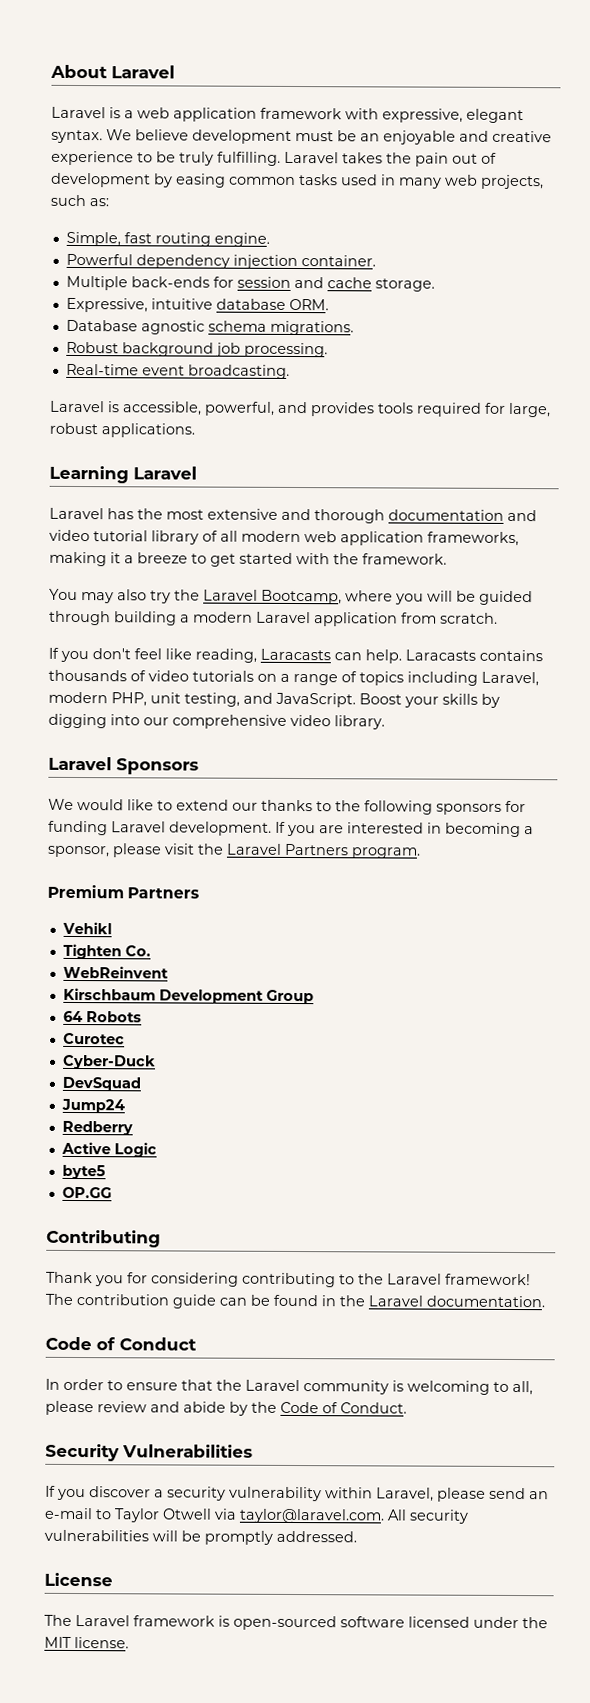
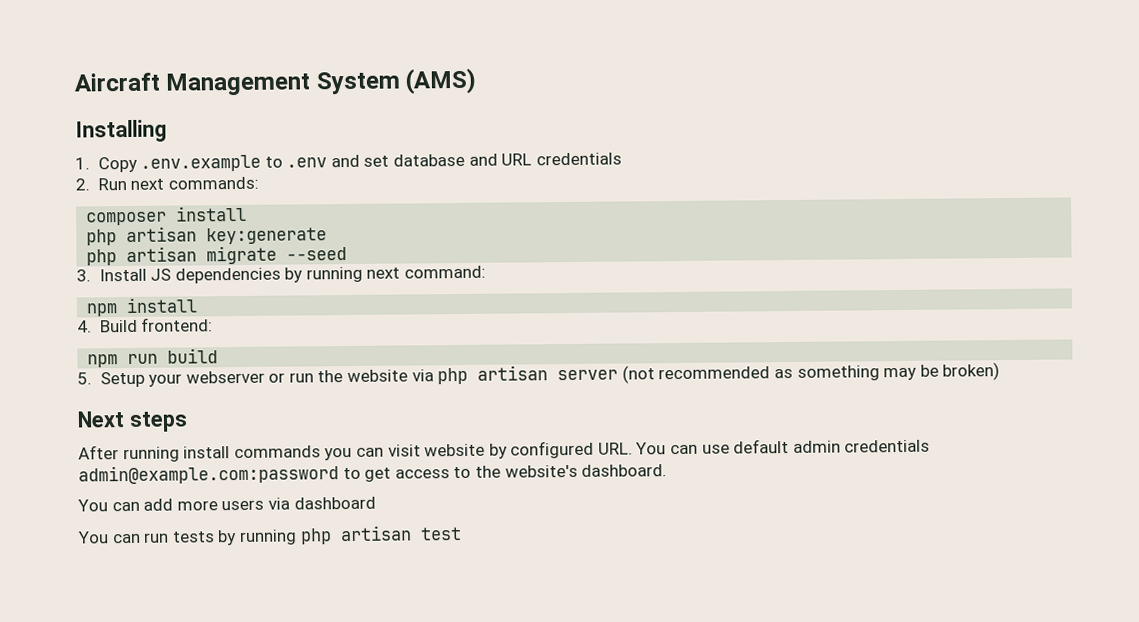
- About Laravel
- Laravel is a web application framework with expressive, elegant syntax. We believe development must be an enjoyable and creative experience to be truly fulfilling. Laravel takes the pain out of development by easing common tasks used in many web projects, such as:
- Simple, fast routing engine.
- Powerful dependency injection container.
- Multiple back-ends for session and cache storage.
- Expressive, intuitive database ORM.
- Database agnostic schema migrations.
- Robust background job processing.
- Real-time event broadcasting.
- Laravel is accessible, powerful, and provides tools required for large, robust applications.
- Learning Laravel
- Laravel has the most extensive and thorough documentation and video tutorial library of all modern web application frameworks, making it a breeze to get started with the framework.
- You may also try the Laravel Bootcamp, where you will be guided through building a modern Laravel application from scratch.
- If you don't feel like reading, Laracasts can help. Laracasts contains thousands of video tutorials on a range of topics including Laravel, modern PHP, unit testing, and JavaScript. Boost your skills by digging into our comprehensive video library.
- Laravel Sponsors
- We would like to extend our thanks to the following sponsors for funding Laravel development. If you are interested in becoming a sponsor, please visit the Laravel Partners program.
- Premium Partners
- Vehikl
- Tighten Co.
- WebReinvent
- Kirschbaum Development Group
- 64 Robots
- Curotec
- Cyber-Duck
- DevSquad
- Jump24
- Redberry
- Active Logic
- byte5
- OP.GG
- Contributing
- Thank you for considering contributing to the Laravel framework! The contribution guide can be found in the Laravel documentation.
- Code of Conduct
- In order to ensure that the Laravel community is welcoming to all, please review and abide by the Code of Conduct.
- Security Vulnerabilities
- If you discover a security vulnerability within Laravel, please send an e-mail to Taylor Otwell via taylor@laravel.com. All security vulnerabilities will be promptly addressed.
- License
- The Laravel framework is open-sourced software licensed under the MIT license.
+ Aircraft Management System (AMS)
+ Installing
+ 1. Copy .env.example to .env and set database and URL credentials
+ 2. Run next commands:
+ composer install
+ php artisan key:generate
+ php artisan migrate --seed
+ 3. Install JS dependencies by running next command:
+ npm install
+ 4. Build frontend:
+ npm run build
+ 5. Setup your webserver or run the website via php artisan server (not recommended as something may be broken)
+ Next steps
+ After running install commands you can visit website by configured URL. You can use default admin credentials admin@example.com:password to get access to the website's dashboard.
+ You can add more users via dashboard
+ You can run tests by running php artisan test

